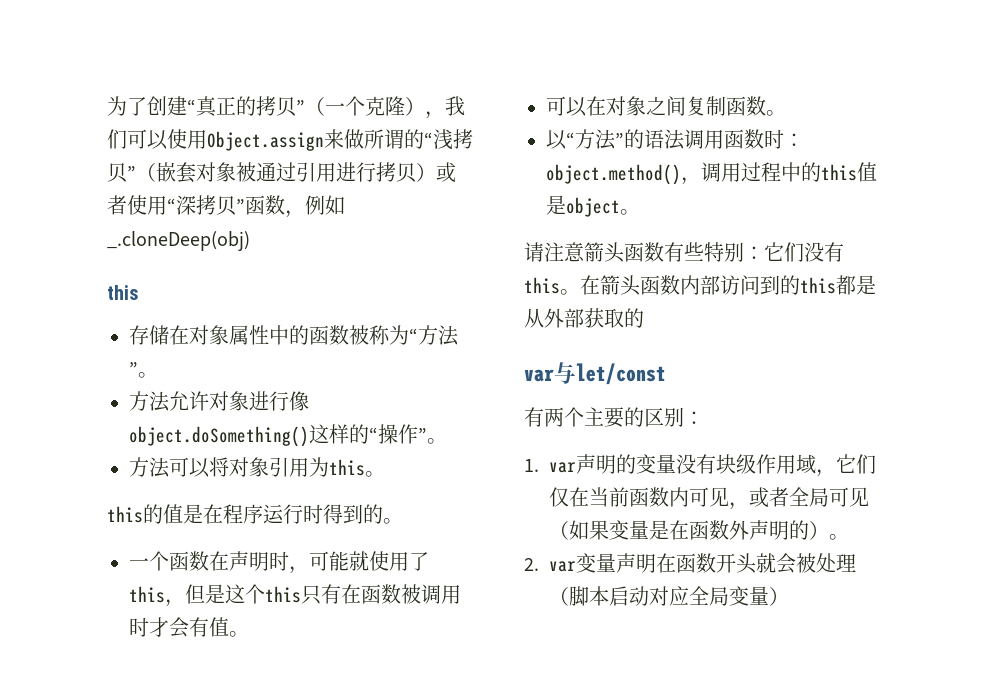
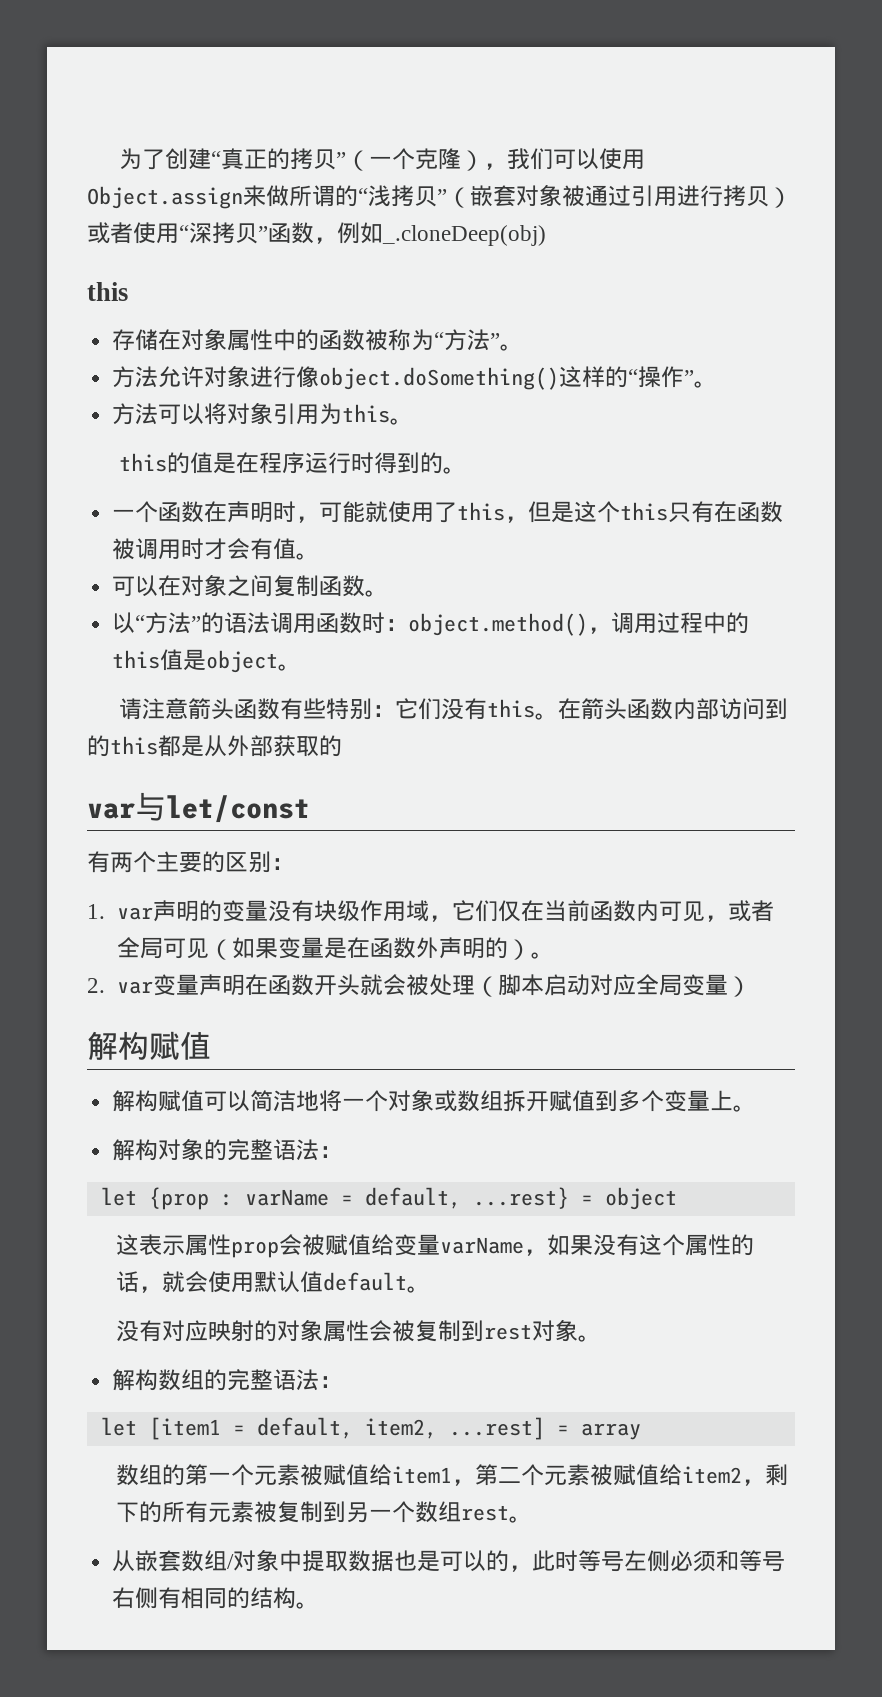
  2. var变量声明在函数开头就会被处理（脚本启动对应全局变量）
+ 解构赋值
+ 解构赋值可以简洁地将一个对象或数组拆开赋值到多个变量上。
+ 解构对象的完整语法：
+ let {prop : varName = default, ...rest} = object
+ 这表示属性prop会被赋值给变量varName，如果没有这个属性的话，就会使用默认值default。
+ 没有对应映射的对象属性会被复制到rest对象。
+ 解构数组的完整语法：
+ let [item1 = default, item2, ...rest] = array
+ 数组的第一个元素被赋值给item1，第二个元素被赋值给item2，剩下的所有元素被复制到另一个数组rest。
+ 从嵌套数组/对象中提取数据也是可以的，此时等号左侧必须和等号右侧有相同的结构。

